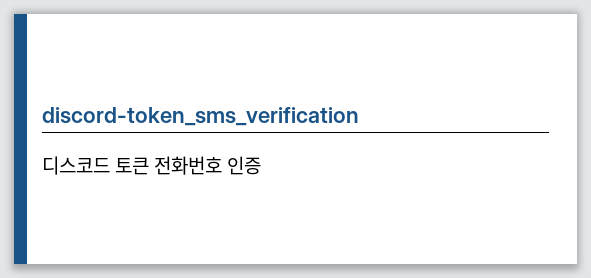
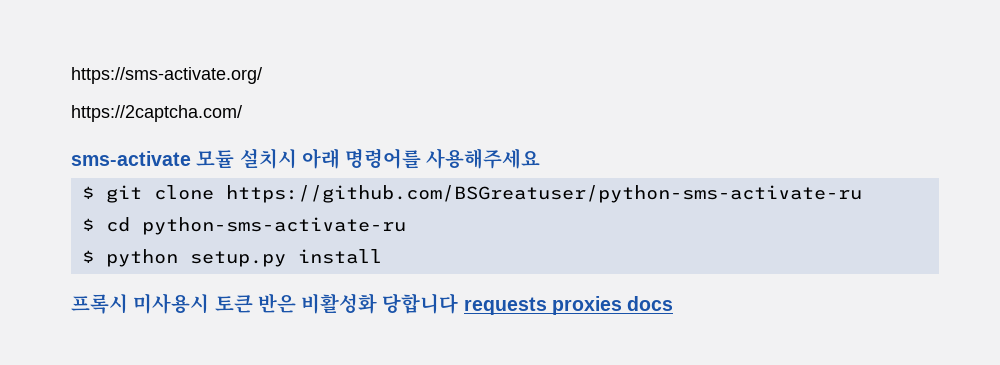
- discord-token_sms_verification
- 디스코드 토큰 전화번호 인증
+ https://sms-activate.org/
+ https://2captcha.com/
+ sms-activate 모듈 설치시 아래 명령어를 사용해주세요
+ $ git clone https://github.com/BSGreatuser/python-sms-activate-ru
+ $ cd python-sms-activate-ru
+ $ python setup.py install
+ 프록시 미사용시 토큰 반은 비활성화 당합니다 requests proxies docs

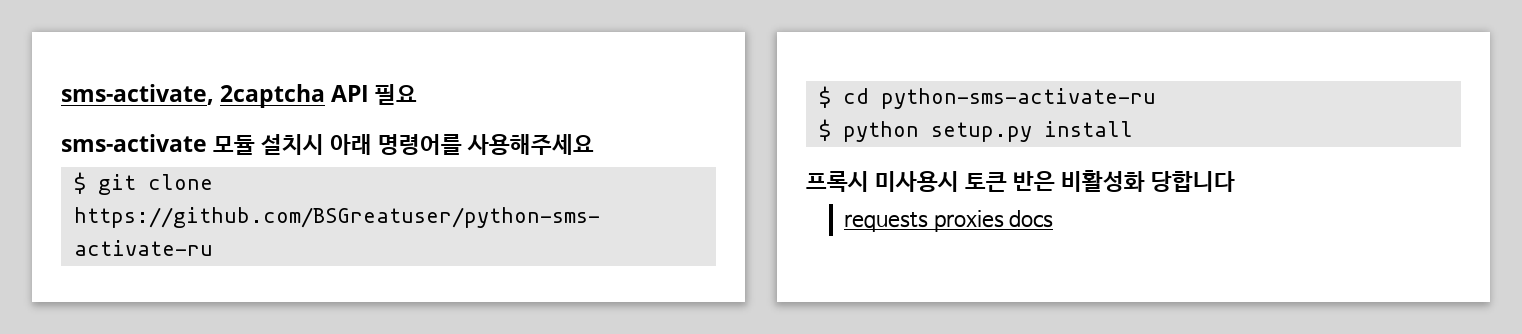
- https://sms-activate.org/
- https://2captcha.com/
+ sms-activate, 2captcha API 필요
- 프록시 미사용시 토큰 반은 비활성화 당합니다 requests proxies docs
+ 프록시 미사용시 토큰 반은 비활성화 당합니다
+ requests proxies docs

